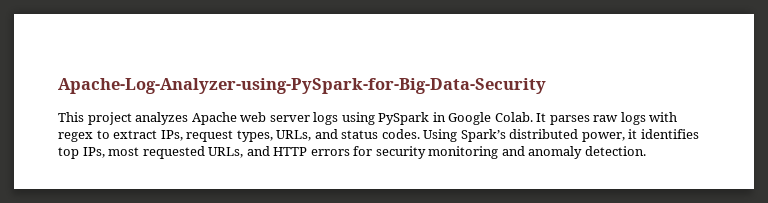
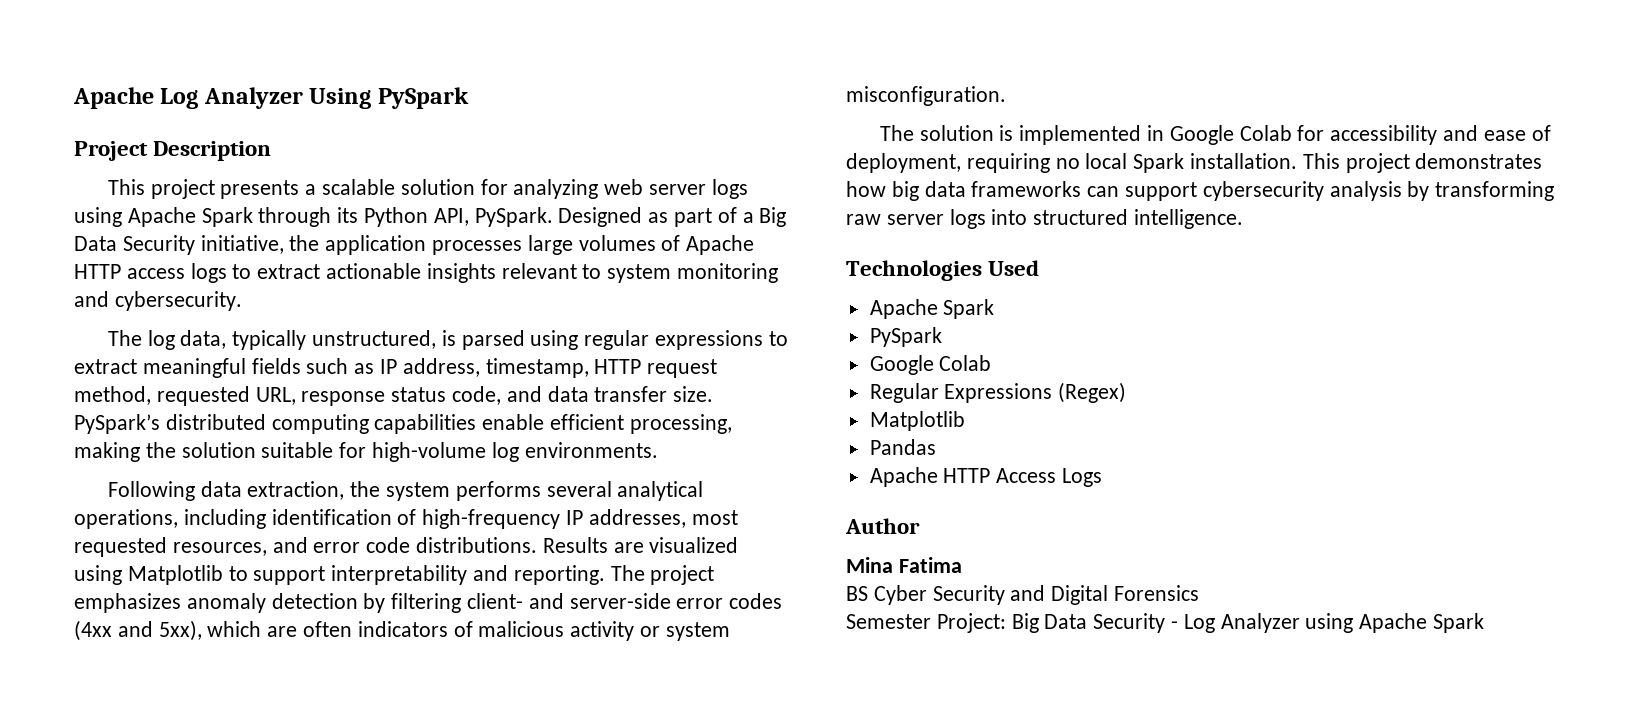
- Apache-Log-Analyzer-using-PySpark-for-Big-Data-Security
- This project analyzes Apache web server logs using PySpark in Google Colab. It parses raw logs with regex to extract IPs, request types, URLs, and status codes. Using Spark’s distributed power, it identifies top IPs, most requested URLs, and HTTP errors for security monitoring and anomaly detection.
+ Apache Log Analyzer Using PySpark
+ Project Description
+ This project presents a scalable solution for analyzing web server logs using Apache Spark through its Python API, PySpark. Designed as part of a Big Data Security initiative, the application processes large volumes of Apache HTTP access logs to extract actionable insights relevant to system monitoring and cybersecurity.
+ The log data, typically unstructured, is parsed using regular expressions to extract meaningful fields such as IP address, timestamp, HTTP request method, requested URL, response status code, and data transfer size. PySpark’s distributed computing capabilities enable efficient processing, making the solution suitable for high-volume log environments.
+ Following data extraction, the system performs several analytical operations, including identification of high-frequency IP addresses, most requested resources, and error code distributions. Results are visualized using Matplotlib to support interpretability and reporting. The project emphasizes anomaly detection by filtering client- and server-side error codes (4xx and 5xx), which are often indicators of malicious activity or system misconfiguration.
+ The solution is implemented in Google Colab for accessibility and ease of deployment, requiring no local Spark installation. This project demonstrates how big data frameworks can support cybersecurity analysis by transforming raw server logs into structured intelligence.
+ Technologies Used
+ Apache Spark
+ PySpark
+ Google Colab
+ Regular Expressions (Regex)
+ Matplotlib
+ Pandas
+ Apache HTTP Access Logs
+ Author
+ Mina Fatima
+ BS Cyber Security and Digital Forensics
+ Semester Project: Big Data Security - Log Analyzer using Apache Spark

